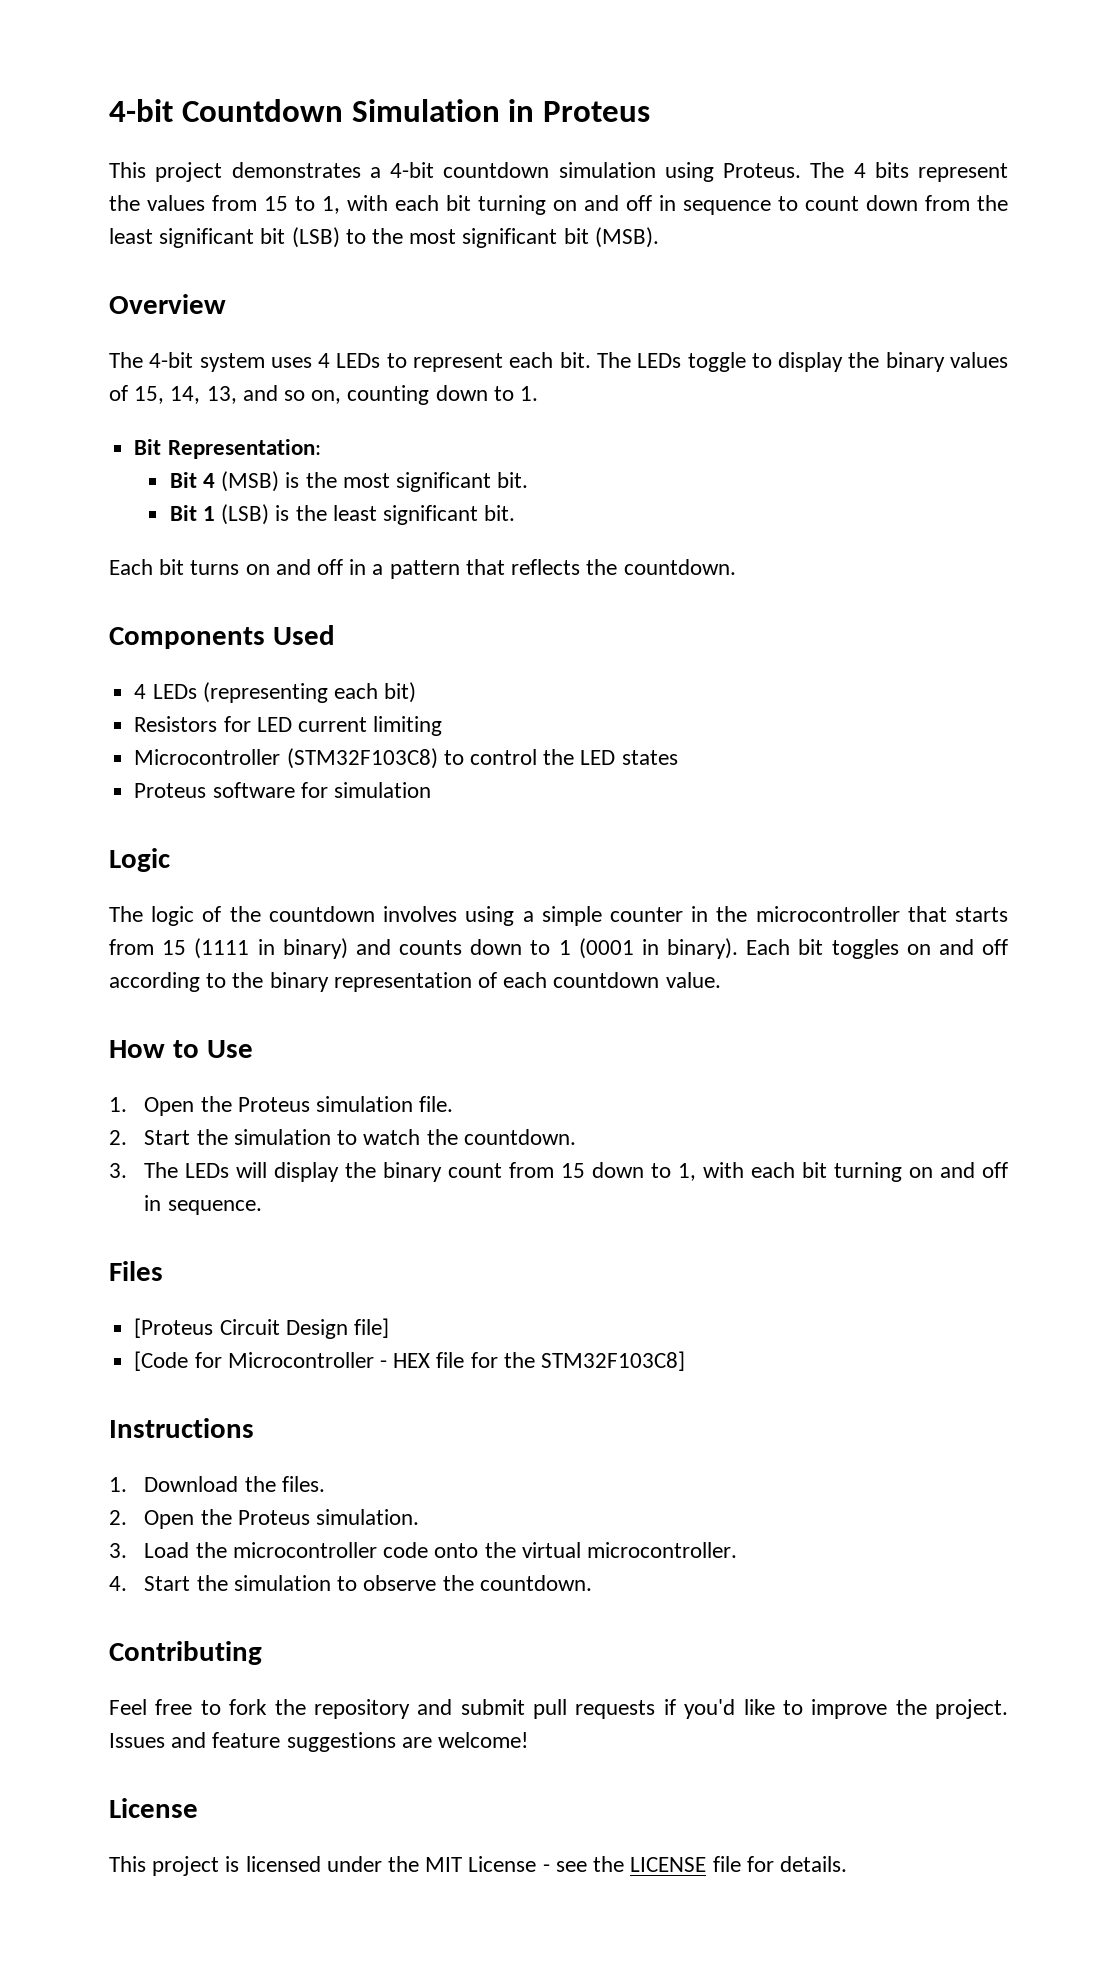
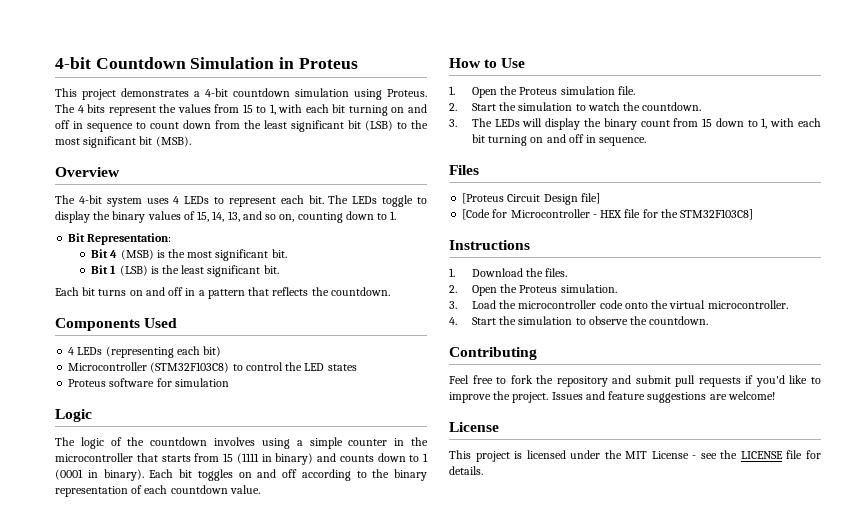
- Resistors for LED current limiting

